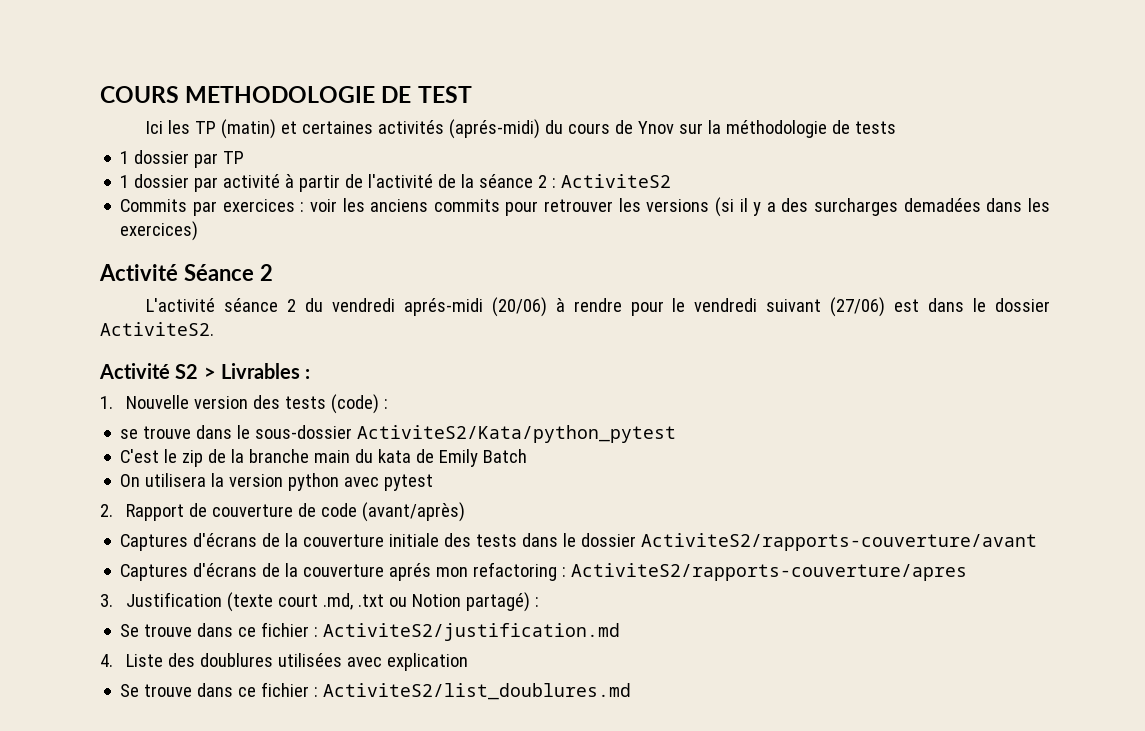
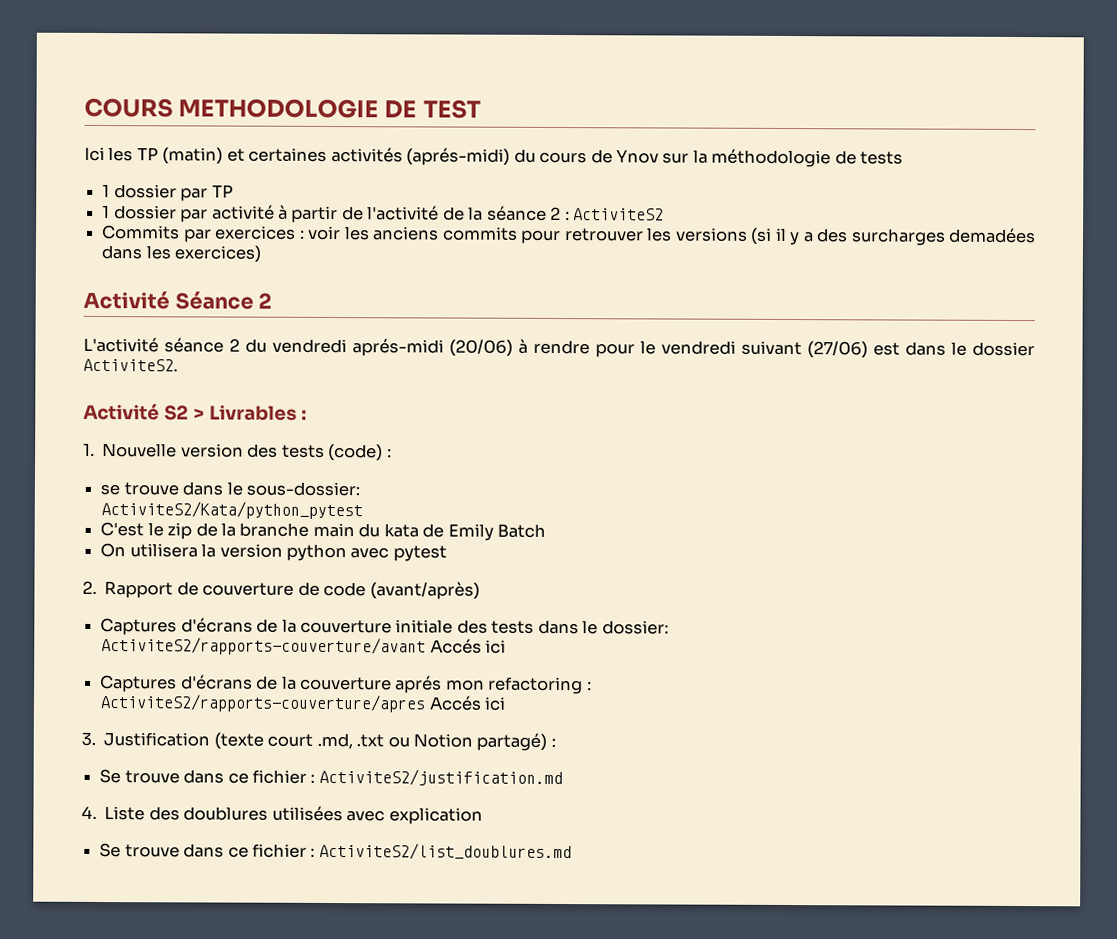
- se trouve dans le sous-dossier ActiviteS2/Kata/python_pytest
+ se trouve dans le sous-dossier:
+ ActiviteS2/Kata/python_pytest
- Captures d'écrans de la couverture initiale des tests dans le dossier ActiviteS2/rapports-couverture/avant
+ Captures d'écrans de la couverture initiale des tests dans le dossier:
+ ActiviteS2/rapports-couverture/avant Accés ici
- Captures d'écrans de la couverture aprés mon refactoring : ActiviteS2/rapports-couverture/apres
+ Captures d'écrans de la couverture aprés mon refactoring :
+ ActiviteS2/rapports-couverture/apres Accés ici

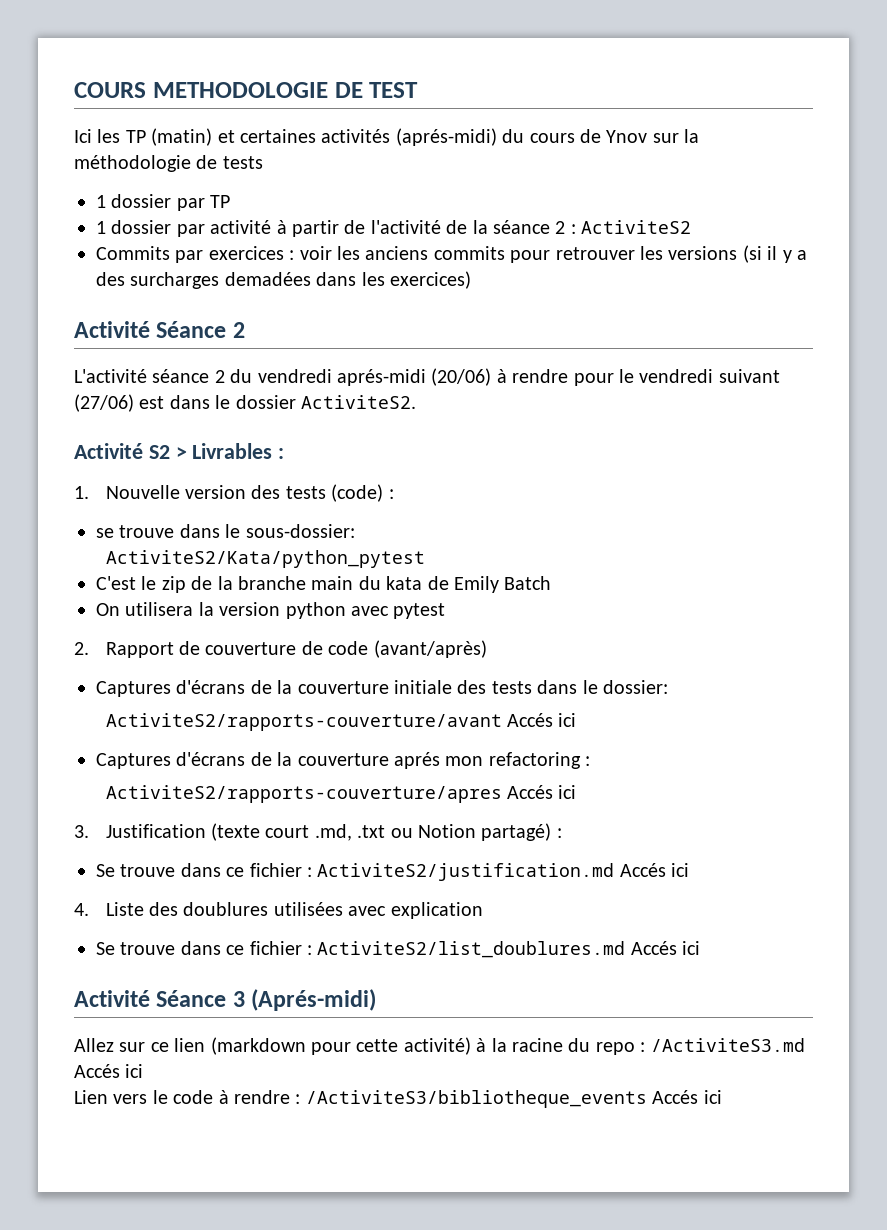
- Se trouve dans ce fichier : ActiviteS2/justification.md
+ Se trouve dans ce fichier : ActiviteS2/justification.md Accés ici
- Se trouve dans ce fichier : ActiviteS2/list_doublures.md
+ Se trouve dans ce fichier : ActiviteS2/list_doublures.md Accés ici
+ Activité Séance 3 (Aprés-midi)
+ Allez sur ce lien (markdown pour cette activité) à la racine du repo : /ActiviteS3.md Accés ici
+ Lien vers le code à rendre : /ActiviteS3/bibliotheque_events Accés ici

